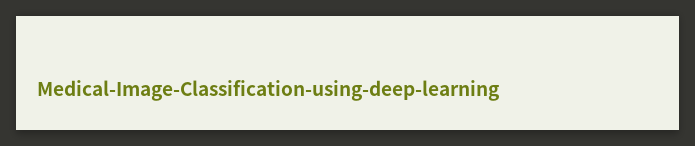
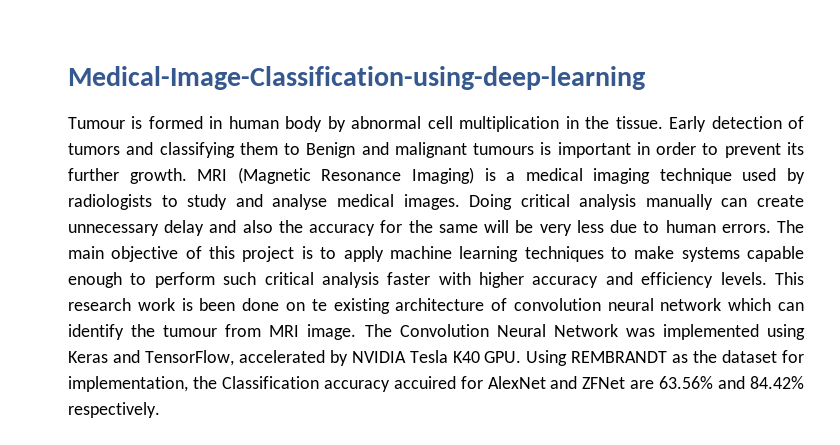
+ Tumour is formed in human body by abnormal cell multiplication in the tissue. Early detection of tumors and classifying them to Benign and malignant tumours is important in order to prevent its further growth. MRI (Magnetic Resonance Imaging) is a medical imaging technique used by radiologists to study and analyse medical images. Doing critical analysis manually can create unnecessary delay and also the accuracy for the same will be very less due to human errors. The main objective of this project is to apply machine learning techniques to make systems capable enough to perform such critical analysis faster with higher accuracy and efficiency levels. This research work is been done on te existing architecture of convolution neural network which can identify the tumour from MRI image. The Convolution Neural Network was implemented using Keras and TensorFlow, accelerated by NVIDIA Tesla K40 GPU. Using REMBRANDT as the dataset for implementation, the Classification accuracy accuired for AlexNet and ZFNet are 63.56% and 84.42% respectively.

